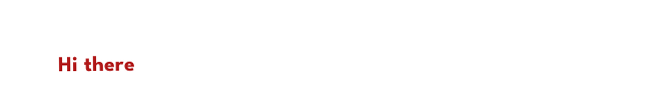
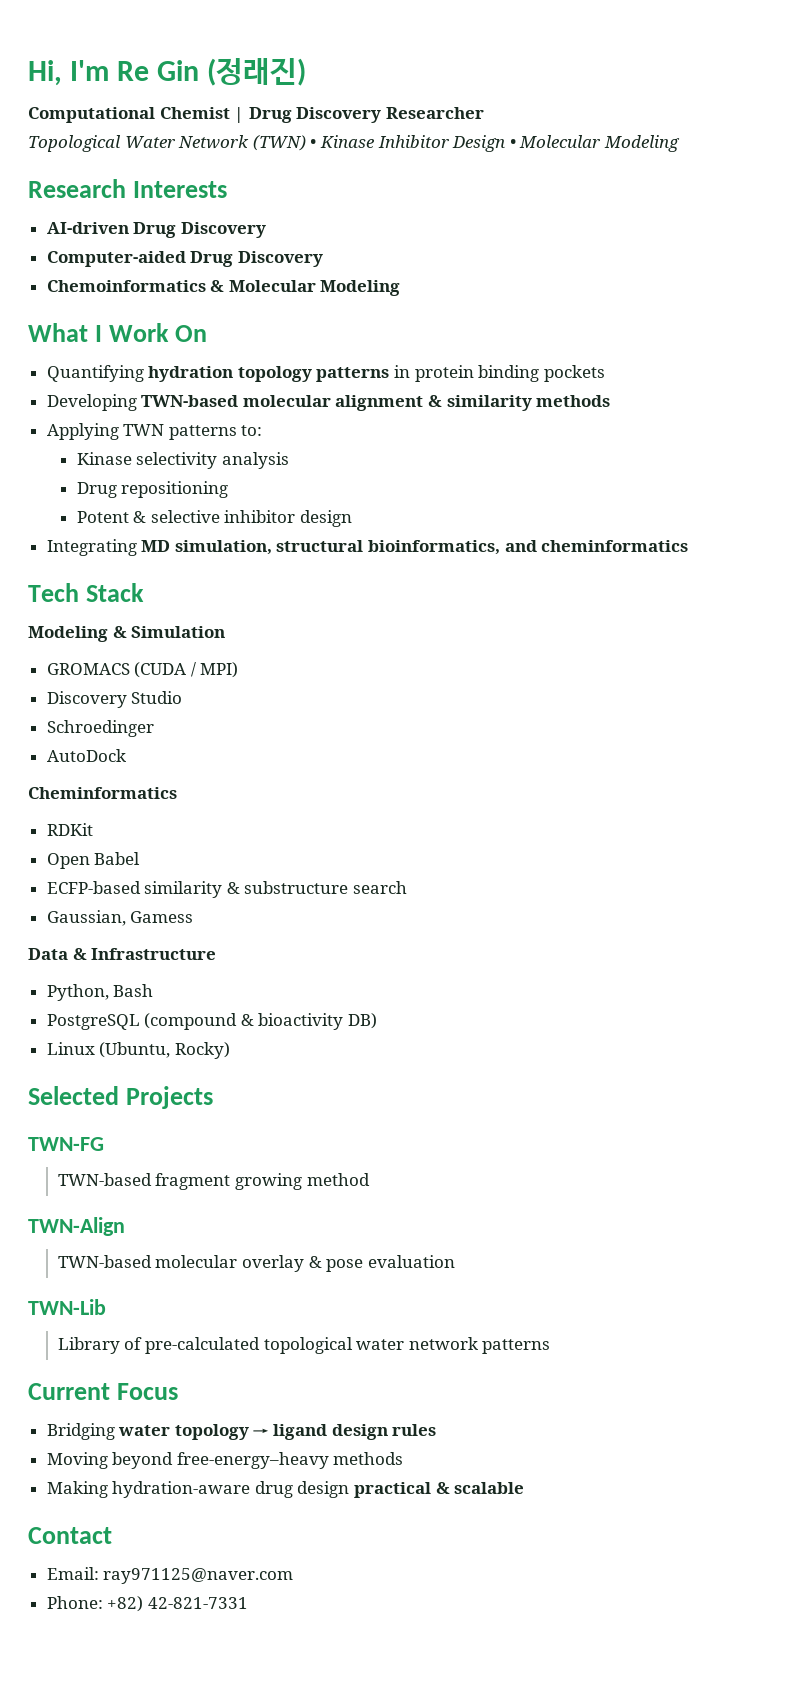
- Hi there
+ Hi, I'm Re Gin (정래진)
+ Computational Chemist | Drug Discovery Researcher
+ Topological Water Network (TWN) • Kinase Inhibitor Design • Molecular Modeling
+ Research Interests
+ AI-driven Drug Discovery
+ Computer-aided Drug Discovery
+ Chemoinformatics & Molecular Modeling
+ What I Work On
+ Quantifying hydration topology patterns in protein binding pockets
+ Developing TWN-based molecular alignment & similarity methods
+ Applying TWN patterns to:
+ Kinase selectivity analysis
+ Drug repositioning
+ Potent & selective inhibitor design
+ Integrating MD simulation, structural bioinformatics, and cheminformatics
+ Tech Stack
+ Modeling & Simulation
+ GROMACS (CUDA / MPI)
+ Discovery Studio
+ Schroedinger
+ AutoDock
+ Cheminformatics
+ RDKit
+ Open Babel
+ ECFP-based similarity & substructure search
+ Gaussian, Gamess
+ Data & Infrastructure
+ Python, Bash
+ PostgreSQL (compound & bioactivity DB)
+ Linux (Ubuntu, Rocky)
+ Selected Projects
+ TWN-FG
+ TWN-based fragment growing method
+ TWN-Align
+ TWN-based molecular overlay & pose evaluation
+ TWN-Lib
+ Library of pre-calculated topological water network patterns
+ Current Focus
+ Bridging water topology → ligand design rules
+ Moving beyond free-energy–heavy methods
+ Making hydration-aware drug design practical & scalable
+ Contact
+ Email: ray971125@naver.com
+ Phone: +82) 42-821-7331

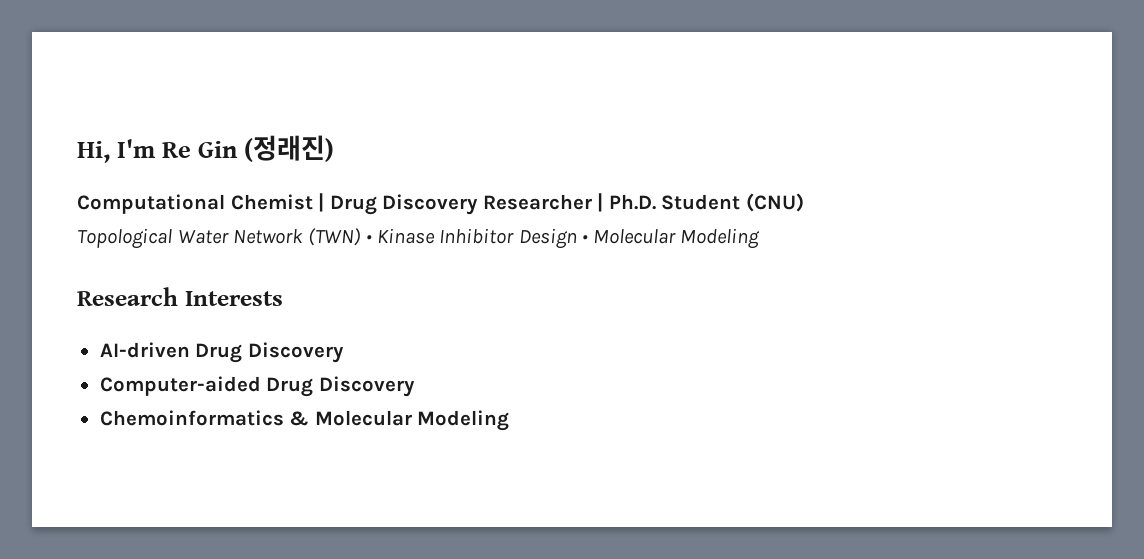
- Computational Chemist | Drug Discovery Researcher
+ Computational Chemist | Drug Discovery Researcher | Ph.D. Student (CNU)
- What I Work On
- Quantifying hydration topology patterns in protein binding pockets
- Developing TWN-based molecular alignment & similarity methods
- Applying TWN patterns to:
- Kinase selectivity analysis
- Drug repositioning
- Potent & selective inhibitor design
- Integrating MD simulation, structural bioinformatics, and cheminformatics
- Tech Stack
- Modeling & Simulation
- GROMACS (CUDA / MPI)
- Discovery Studio
- Schroedinger
- AutoDock
- Cheminformatics
- RDKit
- Open Babel
- ECFP-based similarity & substructure search
- Gaussian, Gamess
- Data & Infrastructure
- Python, Bash
- PostgreSQL (compound & bioactivity DB)
- Linux (Ubuntu, Rocky)
- Selected Projects
- TWN-FG
- TWN-based fragment growing method
- TWN-Align
- TWN-based molecular overlay & pose evaluation
- TWN-Lib
- Library of pre-calculated topological water network patterns
- Current Focus
- Bridging water topology → ligand design rules
- Moving beyond free-energy–heavy methods
- Making hydration-aware drug design practical & scalable
- Contact
- Email: ray971125@naver.com
- Phone: +82) 42-821-7331

